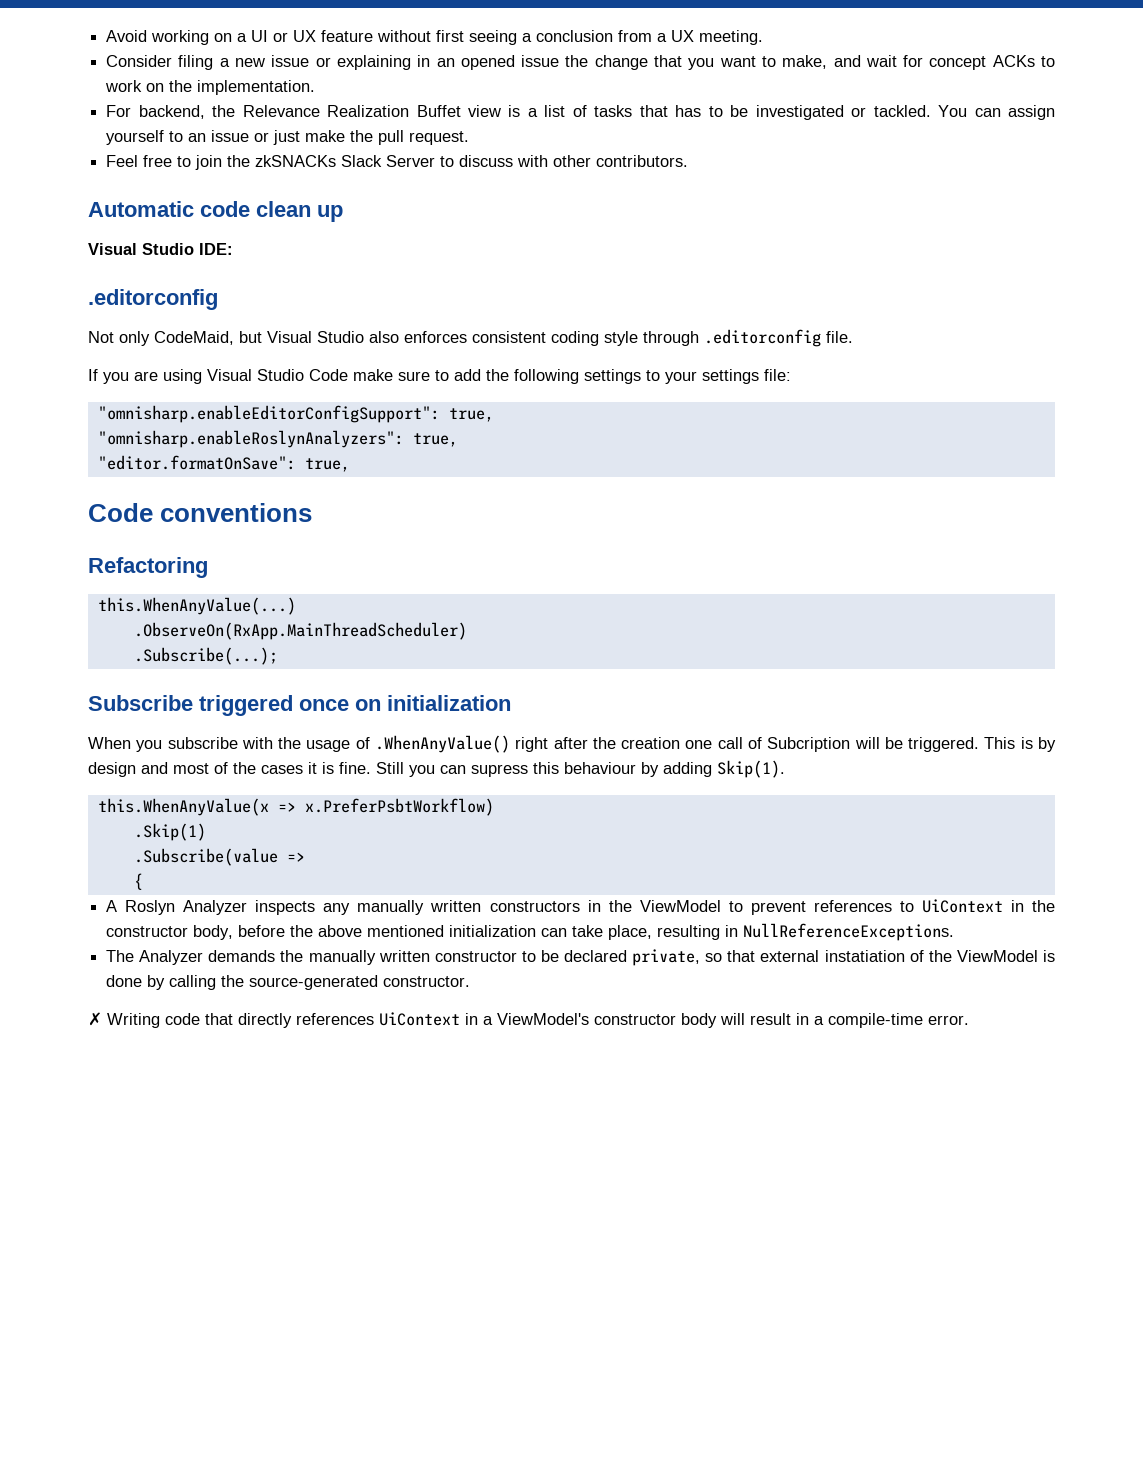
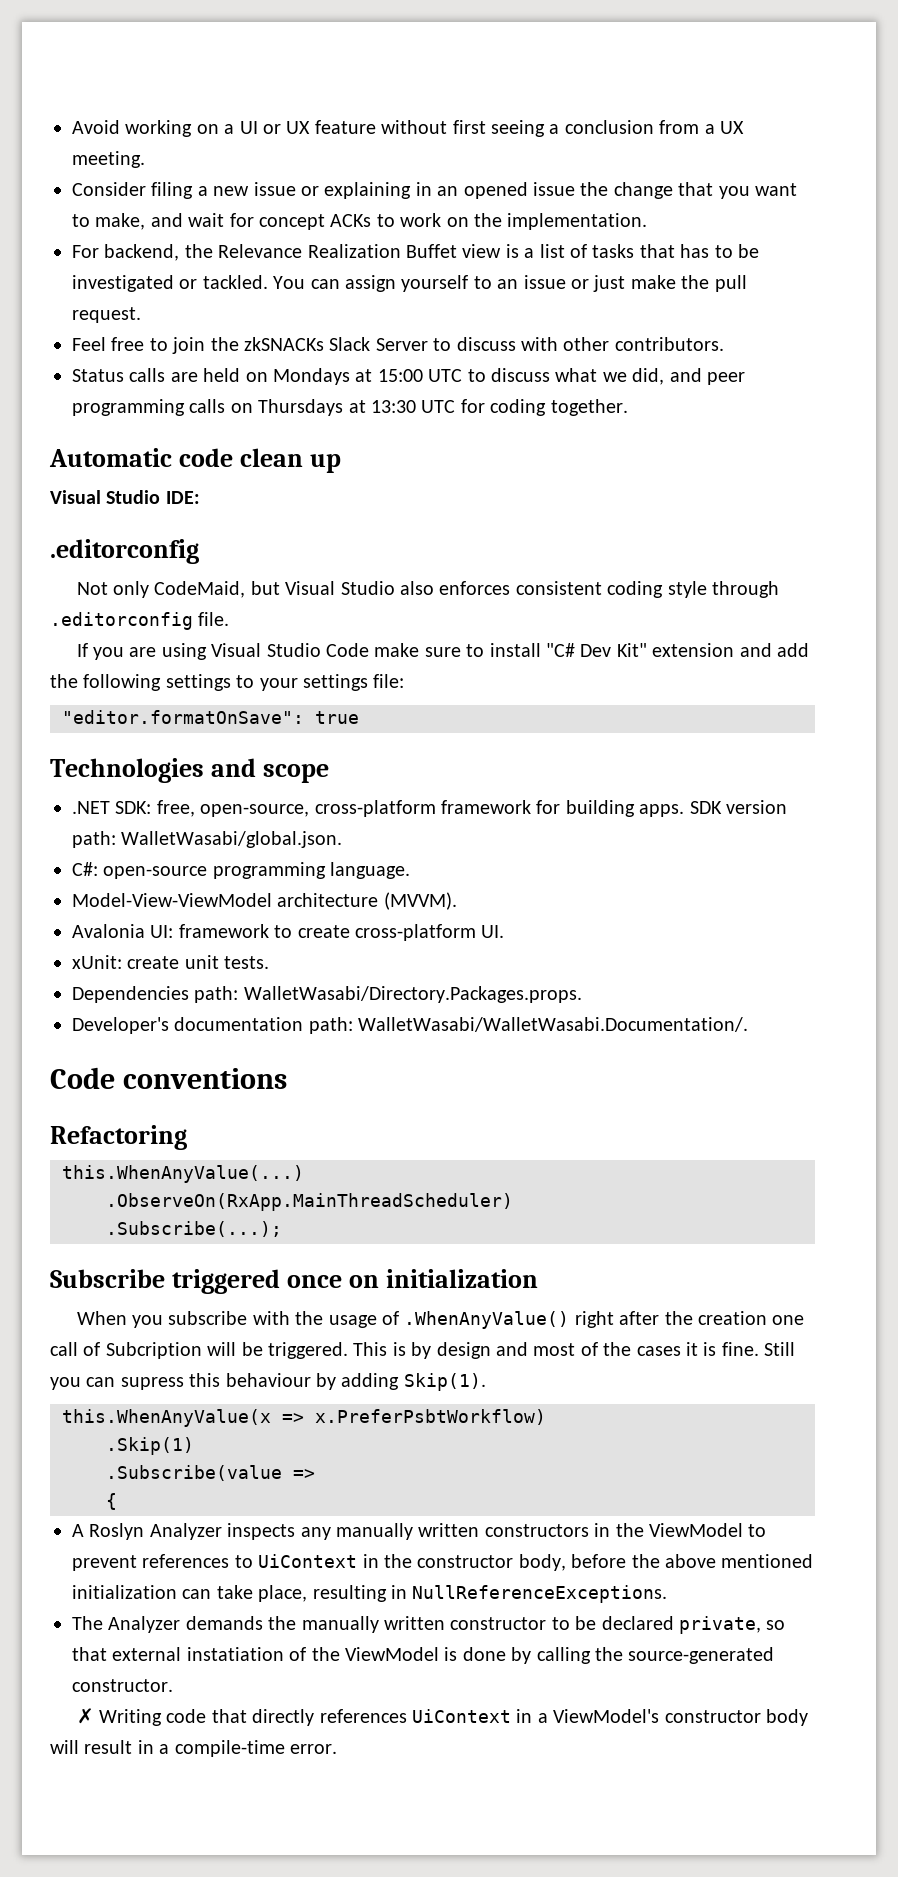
+ Status calls are held on Mondays at 15:00 UTC to discuss what we did, and peer programming calls on Thursdays at 13:30 UTC for coding together.
- If you are using Visual Studio Code make sure to add the following settings to your settings file:
+ If you are using Visual Studio Code make sure to install "C# Dev Kit" extension and add the following settings to your settings file:
- "omnisharp.enableEditorConfigSupport": true,
- "omnisharp.enableRoslynAnalyzers": true,
- "editor.formatOnSave": true,
+ "editor.formatOnSave": true
+ Technologies and scope
+ .NET SDK: free, open-source, cross-platform framework for building apps. SDK version path: WalletWasabi/global.json.
+ C#: open-source programming language.
+ Model-View-ViewModel architecture (MVVM).
+ Avalonia UI: framework to create cross-platform UI.
+ xUnit: create unit tests.
+ Dependencies path: WalletWasabi/Directory.Packages.props.
+ Developer's documentation path: WalletWasabi/WalletWasabi.Documentation/.

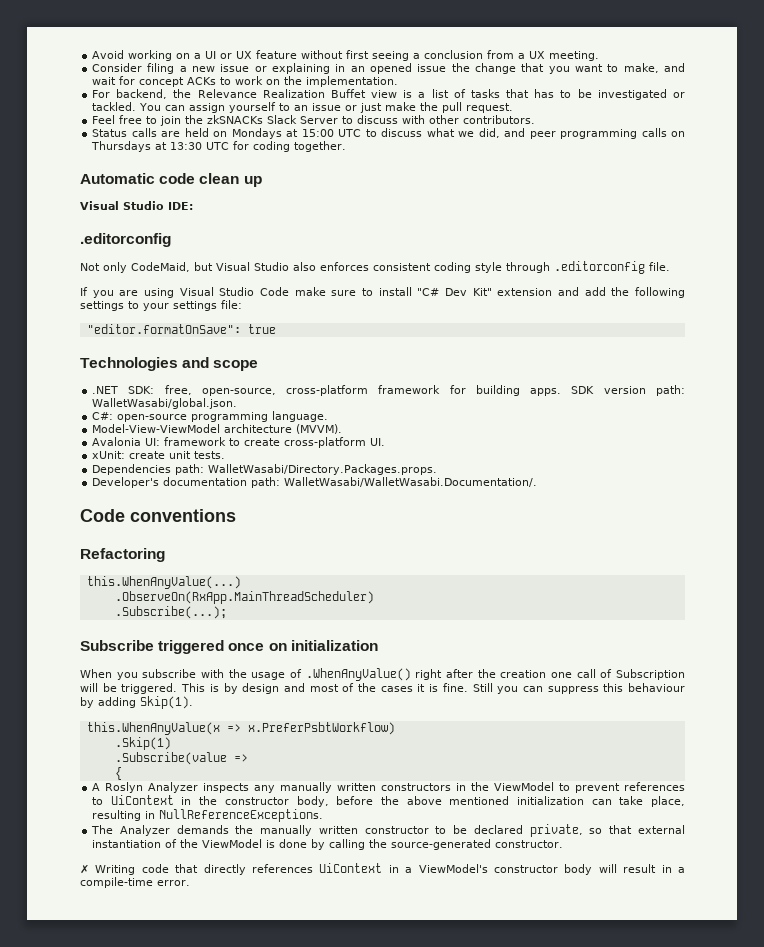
- When you subscribe with the usage of .WhenAnyValue() right after the creation one call of Subcription will be triggered.
+ When you subscribe with the usage of .WhenAnyValue() right after the creation one call of Subscription will be triggered.
- Still you can supress this behaviour by adding Skip(1).
+ Still you can suppress this behaviour by adding Skip(1).
- The Analyzer demands the manually written constructor to be declared private, so that external instatiation of the ViewModel is done by calling the source-generated constructor.
+ The Analyzer demands the manually written constructor to be declared private, so that external instantiation of the ViewModel is done by calling the source-generated constructor.

